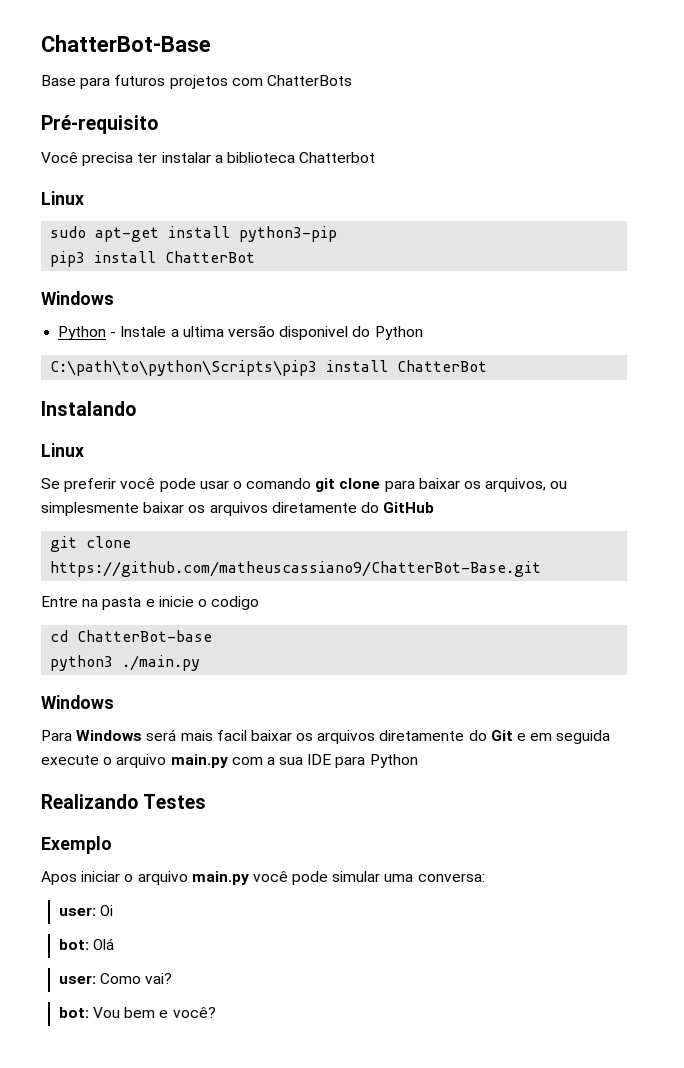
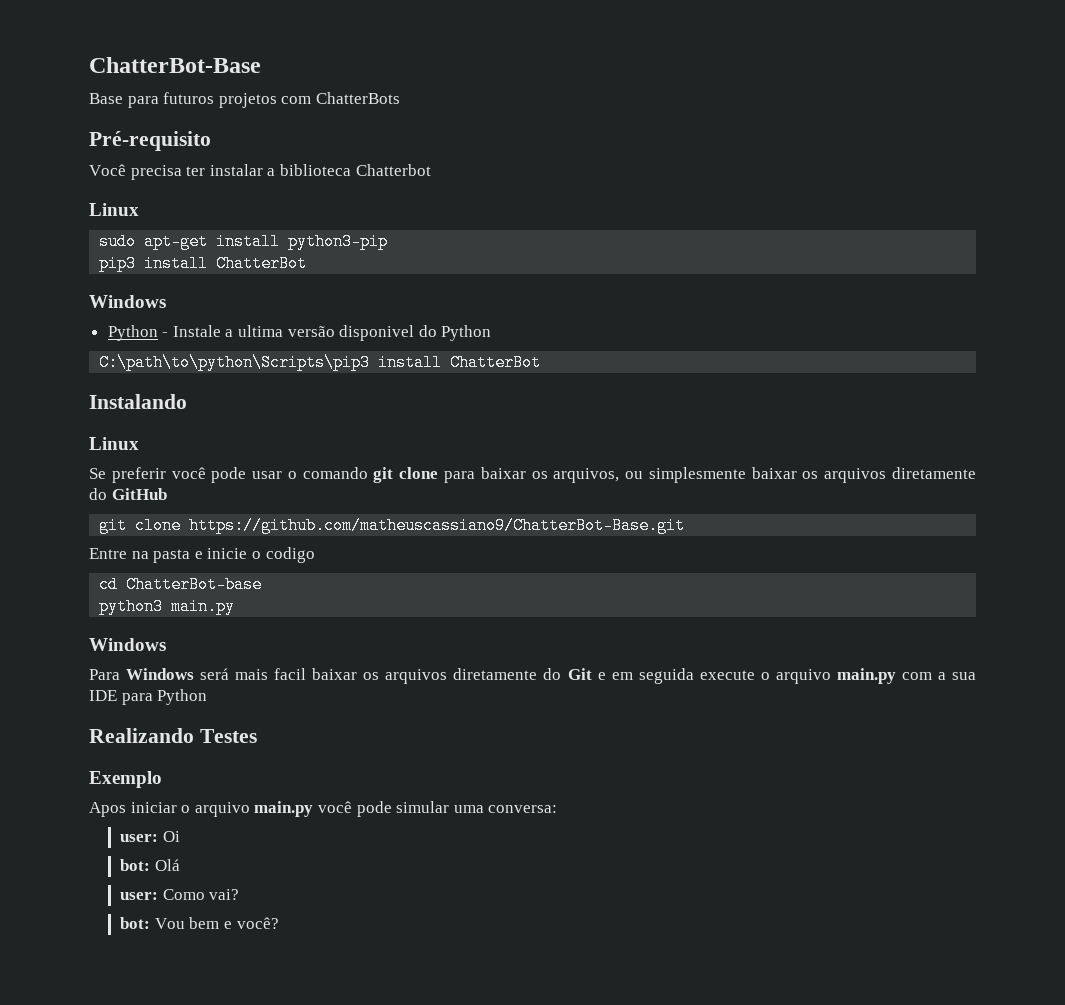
- python3 ./main.py
+ python3 main.py

